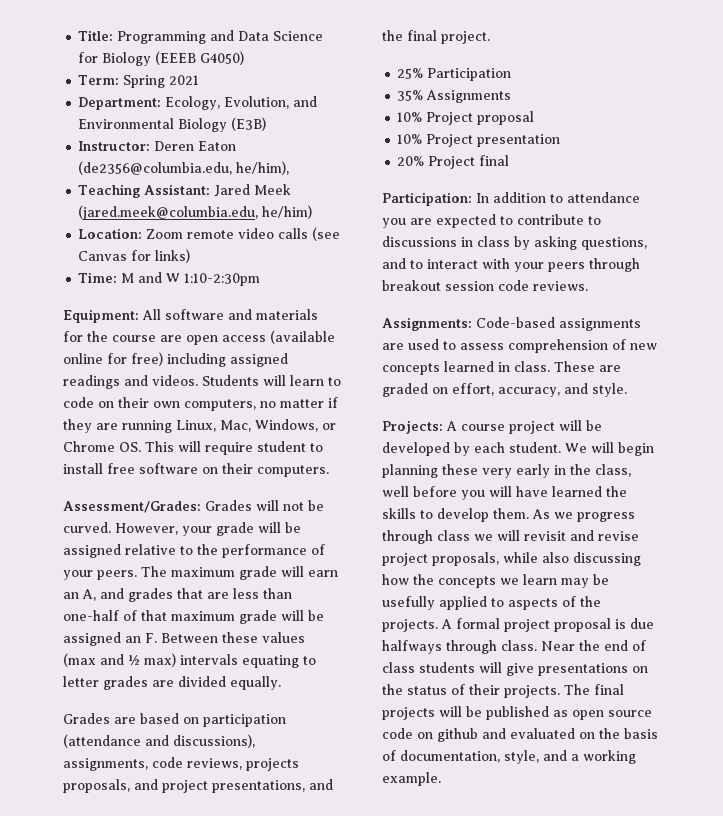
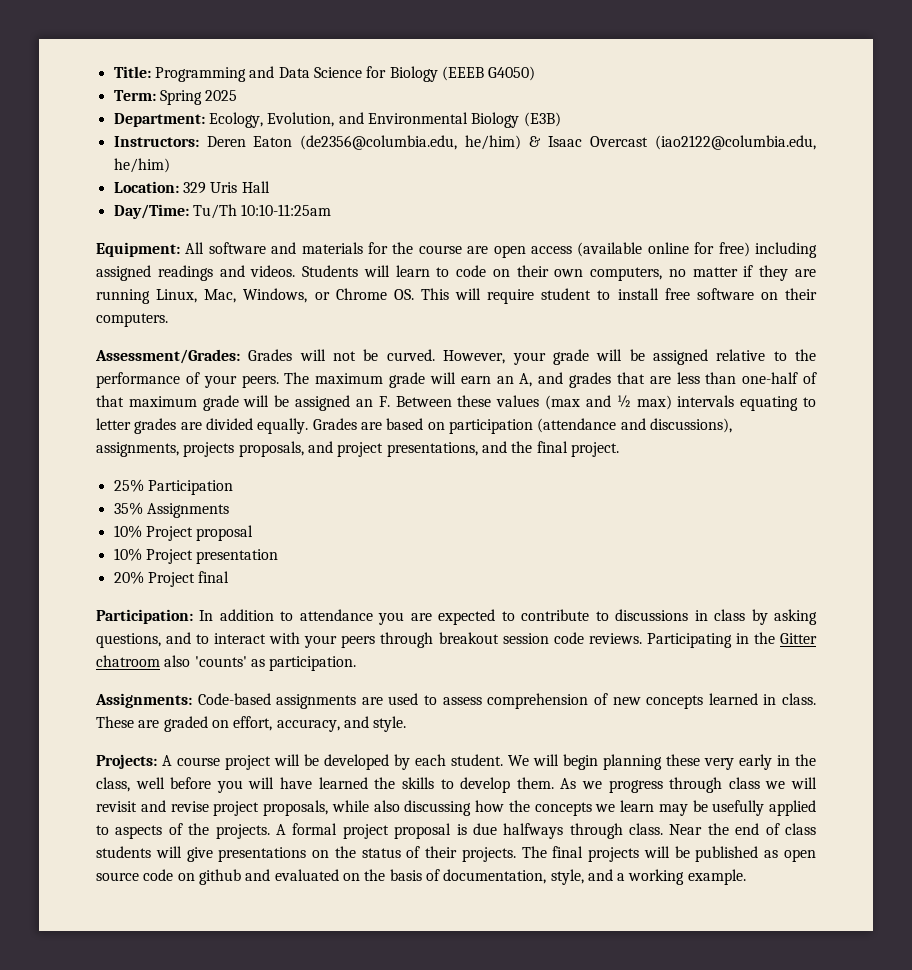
- Term: Spring 2021
+ Term: Spring 2025
- Instructor: Deren Eaton (de2356@columbia.edu, he/him),
- Teaching Assistant: Jared Meek (jared.meek@columbia.edu, he/him)
- Location: Zoom remote video calls (see Canvas for links)
- Time: M and W 1:10-2:30pm
+ Instructors: Deren Eaton (de2356@columbia.edu, he/him) & Isaac Overcast (iao2122@columbia.edu, he/him)
+ Location: 329 Uris Hall
+ Day/Time: Tu/Th 10:10-11:25am
- The maximum grade will earn an A, and grades that are less than one-half of that maximum grade will be assigned an F. Between these values (max and ½ max) intervals equating to letter grades are divided equally.
- Grades are based on participation (attendance and discussions), assignments, code reviews, projects proposals, and project presentations, and the final project.
+ The maximum grade will earn an A, and grades that are less than one-half of that maximum grade will be assigned an F. Between these values (max and ½ max) intervals equating to letter grades are divided equally. Grades are based on participation (attendance and discussions), assignments, projects proposals, and project presentations, and the final project.
+ Participating in the Gitter chatroom also 'counts' as participation.

